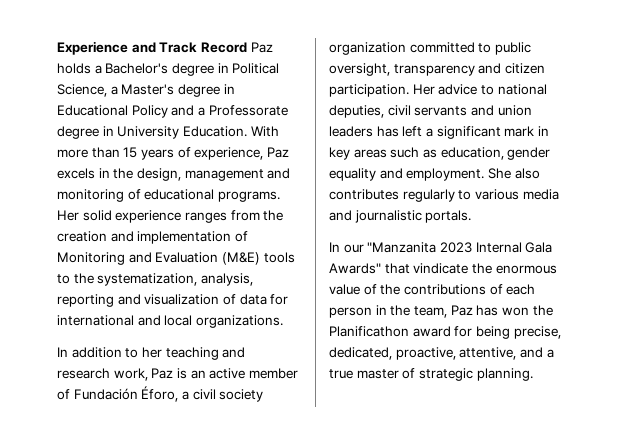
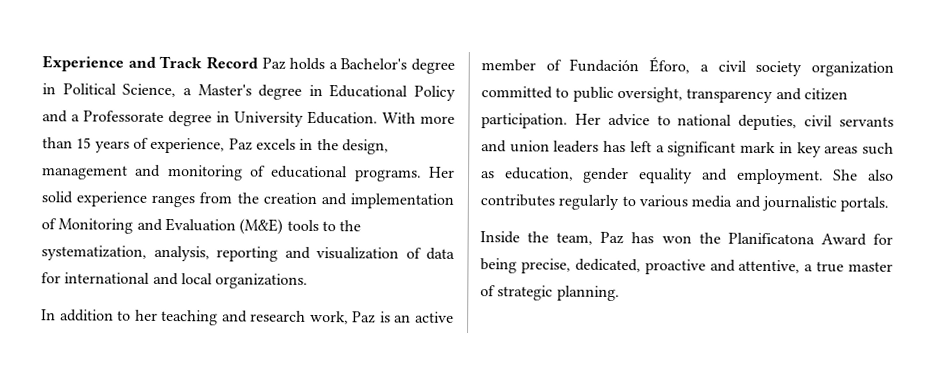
- In our "Manzanita 2023 Internal Gala Awards" that vindicate the enormous value of the contributions of each person in the team, Paz has won the Planificathon award for being precise, dedicated, proactive, attentive, and a true master of strategic planning.
+ Inside the team, Paz has won the Planificatona Award for being precise, dedicated, proactive and attentive, a true master of strategic planning.

